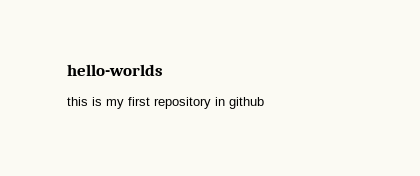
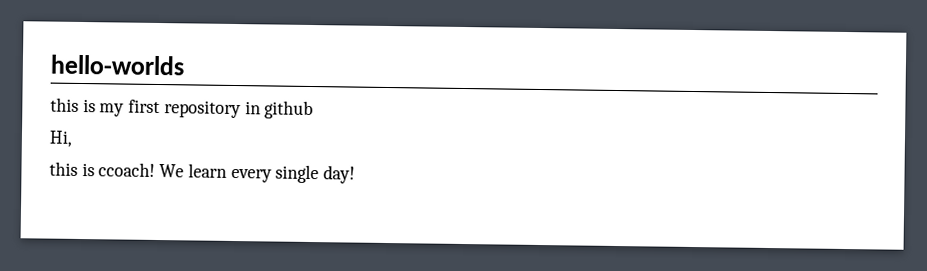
+ Hi,
+ this is ccoach! We learn every single day!

